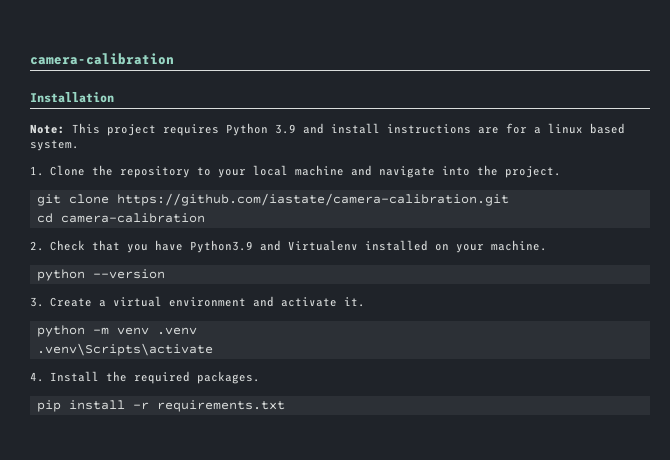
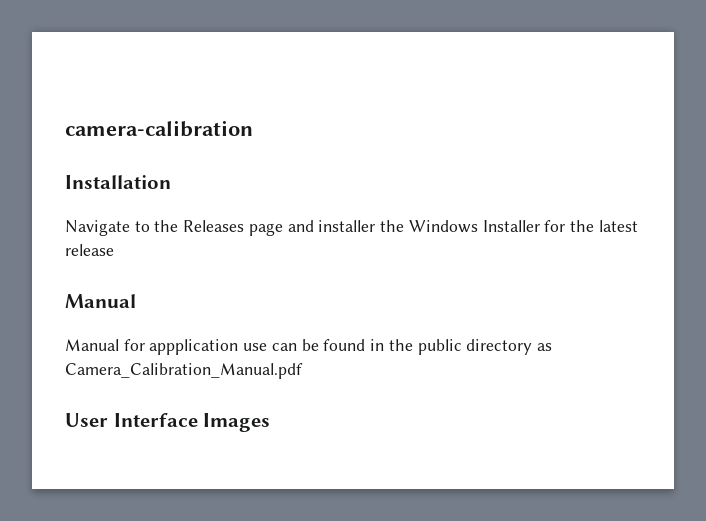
- Note: This project requires Python 3.9 and install instructions are for a linux based system.
- 1. Clone the repository to your local machine and navigate into the project.
- git clone https://github.com/iastate/camera-calibration.git
- cd camera-calibration
- 2. Check that you have Python3.9 and Virtualenv installed on your machine.
- python --version
- 3. Create a virtual environment and activate it.
- python -m venv .venv
- .venv\Scripts\activate
- 4. Install the required packages.
- pip install -r requirements.txt
+ Navigate to the Releases page and installer the Windows Installer for the latest release
+ Manual
+ Manual for appplication use can be found in the public directory as Camera_Calibration_Manual.pdf
+ User Interface Images

